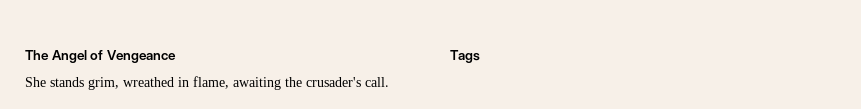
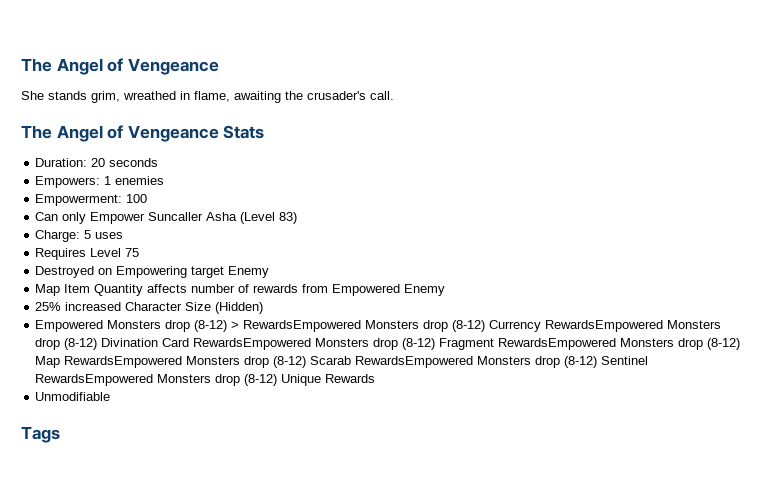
+ The Angel of Vengeance Stats
+ Duration: 20 seconds
+ Empowers: 1 enemies
+ Empowerment: 100
+ Can only Empower Suncaller Asha (Level 83)
+ Charge: 5 uses
+ Requires Level 75
+ Destroyed on Empowering target Enemy
+ Map Item Quantity affects number of rewards from Empowered Enemy
+ 25% increased Character Size (Hidden)
+ Empowered Monsters drop (8-12) > RewardsEmpowered Monsters drop (8-12) Currency RewardsEmpowered Monsters drop (8-12) Divination Card RewardsEmpowered Monsters drop (8-12) Fragment RewardsEmpowered Monsters drop (8-12) Map RewardsEmpowered Monsters drop (8-12) Scarab RewardsEmpowered Monsters drop (8-12) Sentinel RewardsEmpowered Monsters drop (8-12) Unique Rewards
+ Unmodifiable

